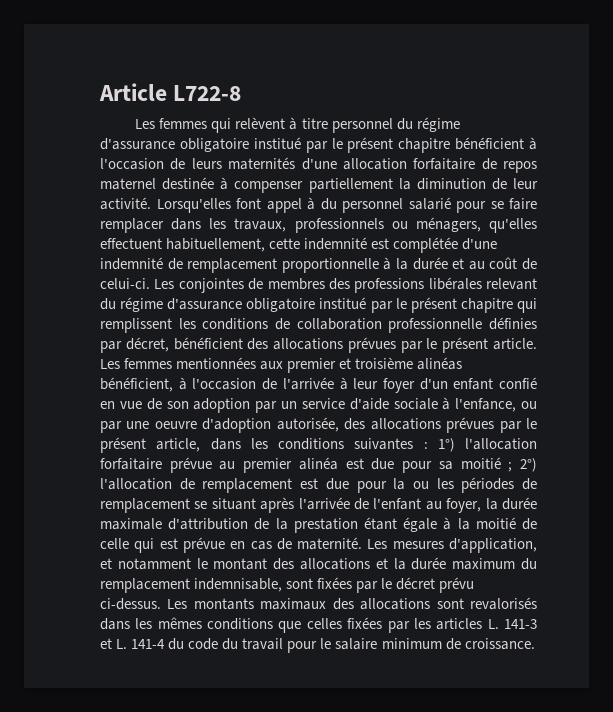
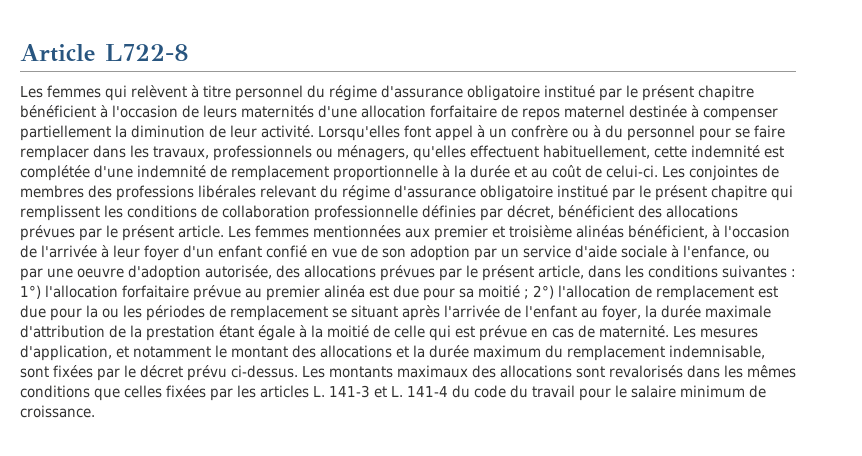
- Lorsqu'elles font appel à du personnel salarié pour se faire remplacer dans les travaux, professionnels ou ménagers, qu'elles effectuent habituellement, cette indemnité est complétée d'une indemnité de remplacement proportionnelle à la durée et au coût de celui-ci.
+ Lorsqu'elles font appel à un confrère ou à du personnel pour se faire remplacer dans les travaux, professionnels ou ménagers, qu'elles effectuent habituellement, cette indemnité est complétée d'une indemnité de remplacement proportionnelle à la durée et au coût de celui-ci.

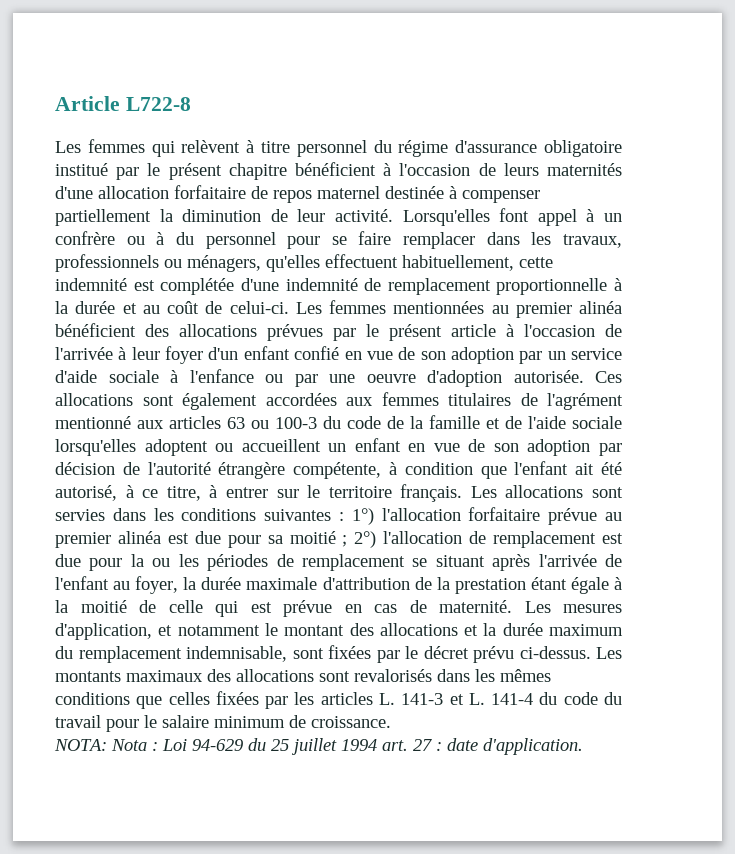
- Les conjointes de membres des professions libérales relevant du régime d'assurance obligatoire institué par le présent chapitre qui remplissent les conditions de collaboration professionnelle définies par décret, bénéficient des allocations prévues par le présent article. Les femmes mentionnées aux premier et troisième alinéas bénéficient, à l'occasion de l'arrivée à leur foyer d'un enfant confié en vue de son adoption par un service d'aide sociale à l'enfance, ou par une oeuvre d'adoption autorisée, des allocations prévues par le présent article, dans les conditions suivantes :
+ Les femmes mentionnées au premier alinéa bénéficient des allocations prévues par le présent article à l'occasion de l'arrivée à leur foyer d'un enfant confié en vue de son adoption par un service d'aide sociale à l'enfance ou par une oeuvre d'adoption autorisée. Ces allocations sont également accordées aux femmes titulaires de l'agrément mentionné aux articles 63 ou 100-3 du code de la famille et de l'aide sociale lorsqu'elles adoptent ou accueillent un enfant en vue de son adoption par décision de l'autorité étrangère compétente, à condition que l'enfant ait été autorisé, à ce titre, à entrer sur le territoire français. Les allocations sont servies dans les conditions suivantes :
+ NOTA: Nota : Loi 94-629 du 25 juillet 1994 art. 27 : date d'application.

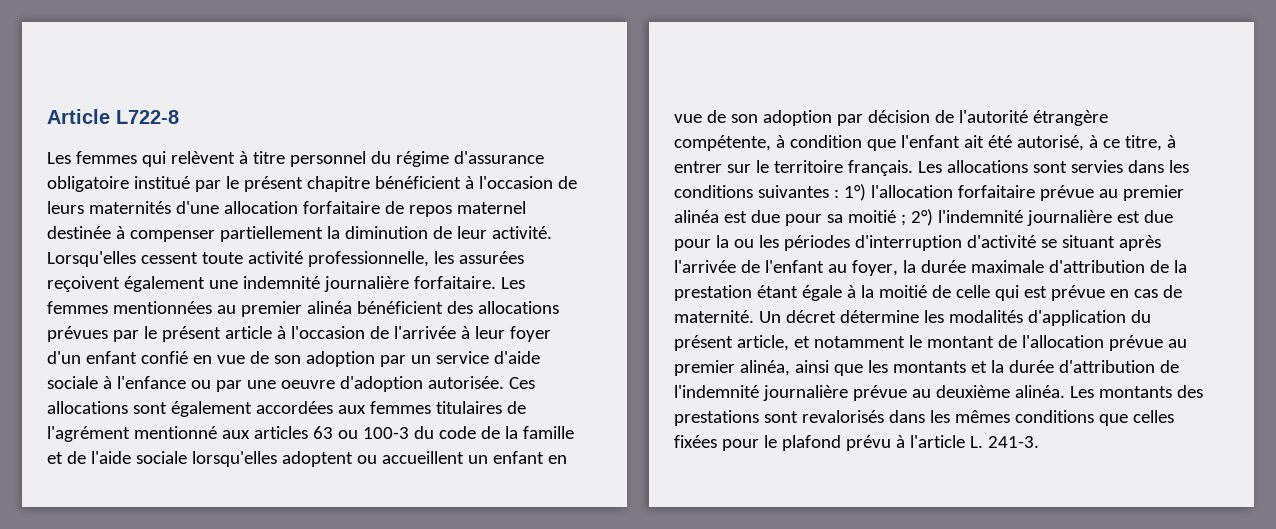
- Lorsqu'elles font appel à un confrère ou à du personnel pour se faire remplacer dans les travaux, professionnels ou ménagers, qu'elles effectuent habituellement, cette indemnité est complétée d'une indemnité de remplacement proportionnelle à la durée et au coût de celui-ci.
+ Lorsqu'elles cessent toute activité professionnelle, les assurées reçoivent également une indemnité journalière forfaitaire.
- Les allocations sont servies dans les conditions suivantes : 1°) l'allocation forfaitaire prévue au premier alinéa est due pour sa moitié ; 2°) l'allocation de remplacement est due pour la ou les périodes de remplacement se situant après l'arrivée de l'enfant au foyer, la durée maximale d'attribution de la prestation étant égale à la moitié de celle qui est prévue en cas de maternité.
+ Les allocations sont servies dans les conditions suivantes : 1°) l'allocation forfaitaire prévue au premier alinéa est due pour sa moitié ; 2°) l'indemnité journalière est due pour la ou les périodes d'interruption d'activité se situant après l'arrivée de l'enfant au foyer, la durée maximale d'attribution de la prestation étant égale à la moitié de celle qui est prévue en cas de maternité.
- Les mesures d'application, et notamment le montant des allocations et la durée maximum du remplacement indemnisable, sont fixées par le décret prévu ci-dessus. Les montants maximaux des allocations sont revalorisés dans les mêmes conditions que celles fixées par les articles L. 141-3 et L. 141-4 du code du travail pour le salaire minimum de croissance.
- NOTA: Nota : Loi 94-629 du 25 juillet 1994 art. 27 : date d'application.
+ Un décret détermine les modalités d'application du présent article, et notamment le montant de l'allocation prévue au premier alinéa, ainsi que les montants et la durée d'attribution de l'indemnité journalière prévue au deuxième alinéa. Les montants des prestations sont revalorisés dans les mêmes conditions que celles fixées pour le plafond prévu à l'article L. 241-3.

